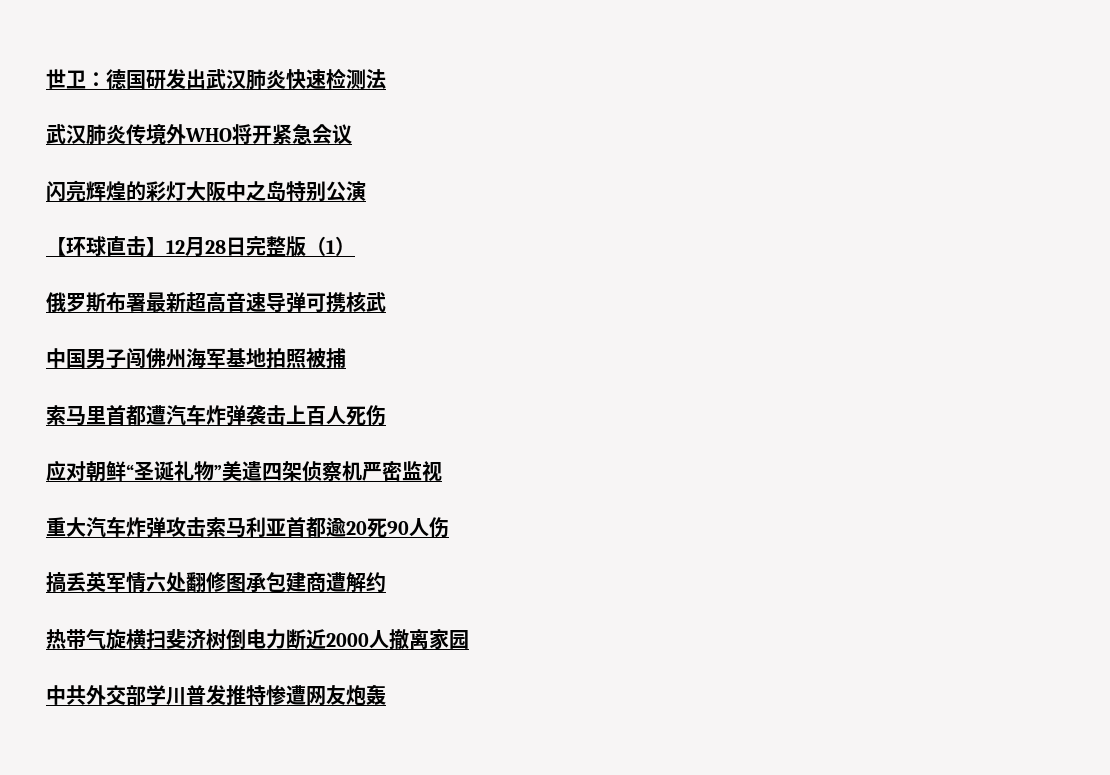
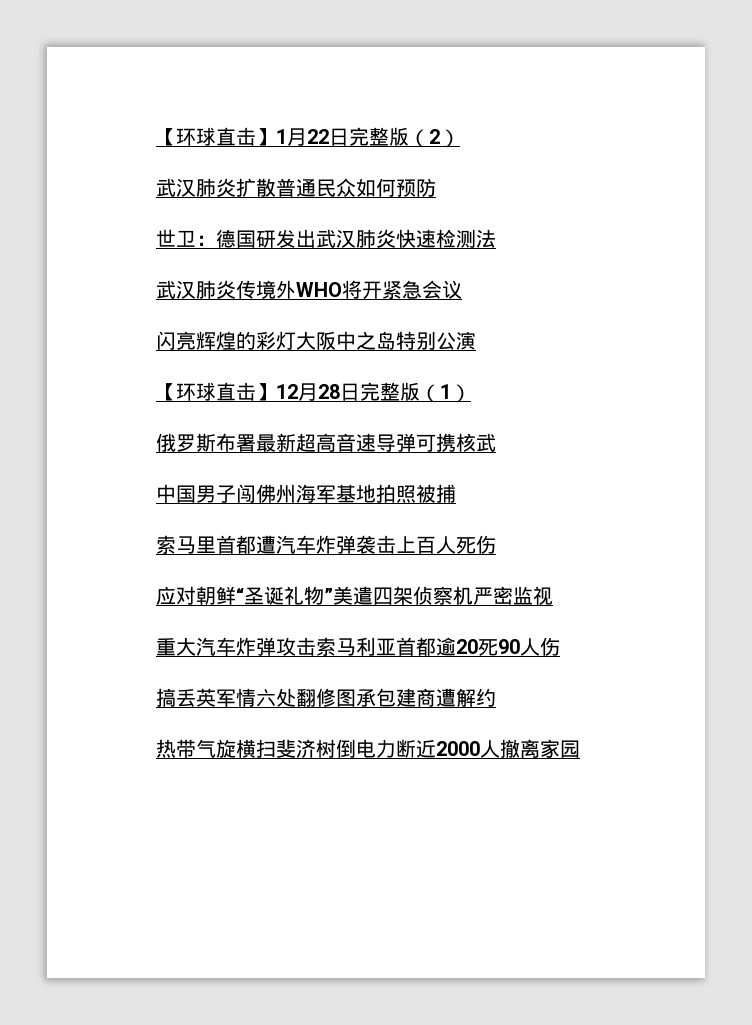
+ 【环球直击】1月22日完整版（2）
+ 武汉肺炎扩散普通民众如何预防
- 中共外交部学川普发推特惨遭网友炮轰

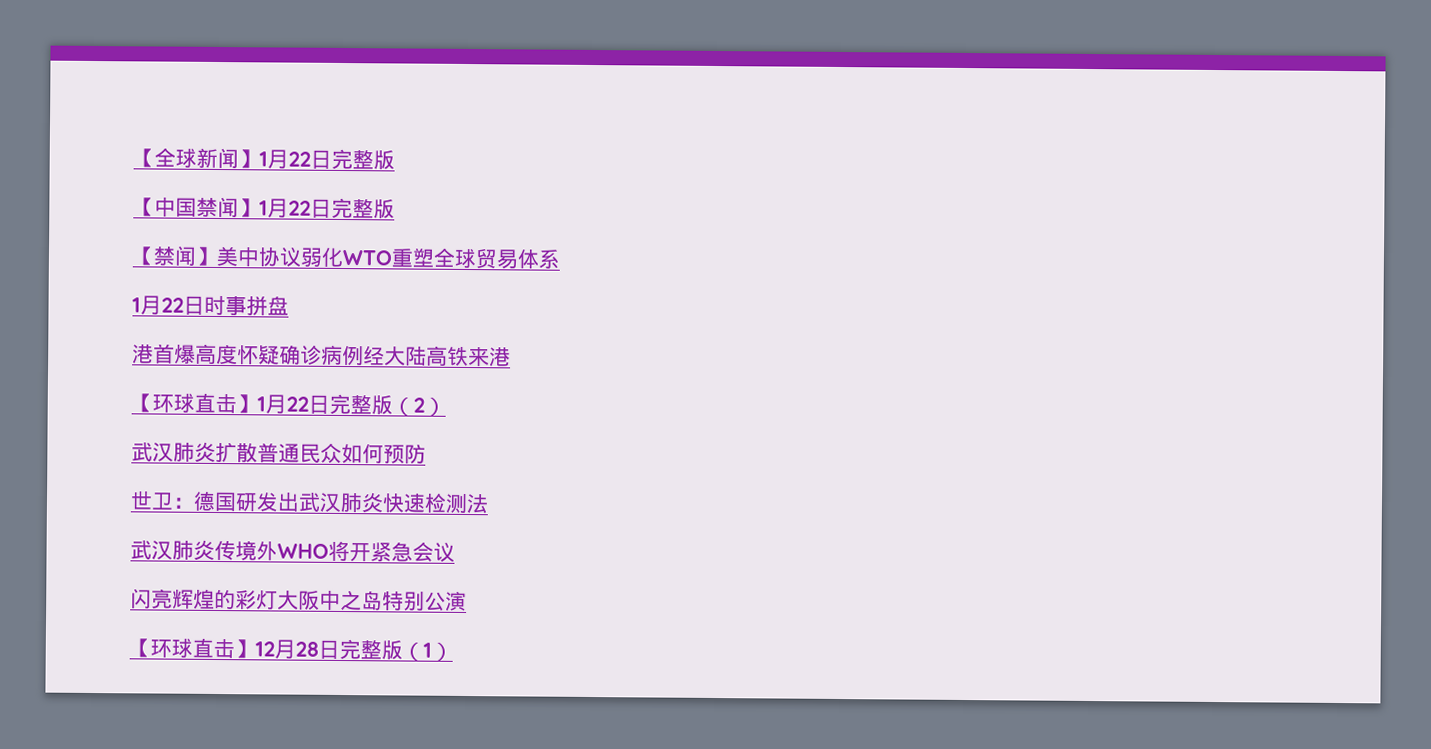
+ 【全球新闻】1月22日完整版
+ 【中国禁闻】1月22日完整版
+ 【禁闻】美中协议弱化WTO重塑全球贸易体系
+ 1月22日时事拼盘
+ 港首爆高度怀疑确诊病例经大陆高铁来港
- 俄罗斯布署最新超高音速导弹可携核武
- 中国男子闯佛州海军基地拍照被捕
- 索马里首都遭汽车炸弹袭击上百人死伤
- 应对朝鲜“圣诞礼物”美遣四架侦察机严密监视
- 重大汽车炸弹攻击索马利亚首都逾20死90人伤
- 搞丢英军情六处翻修图承包建商遭解约
- 热带气旋横扫斐济树倒电力断近2000人撤离家园

